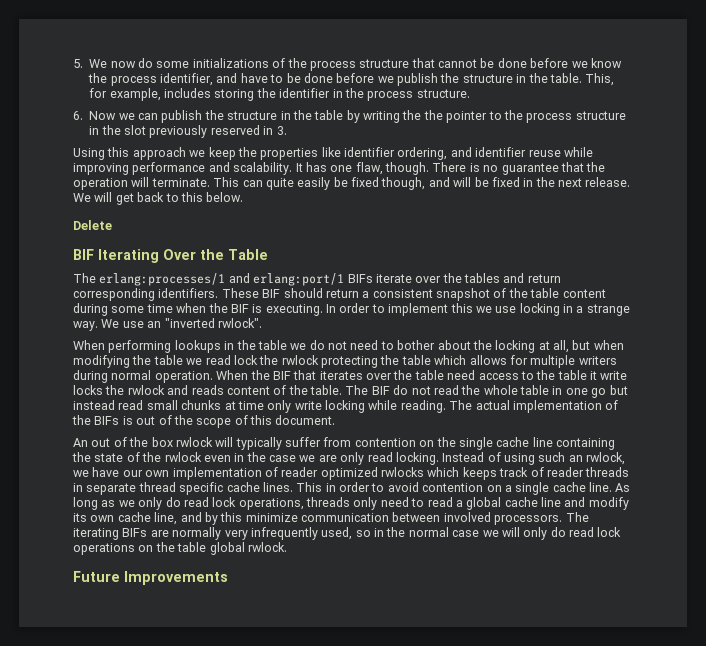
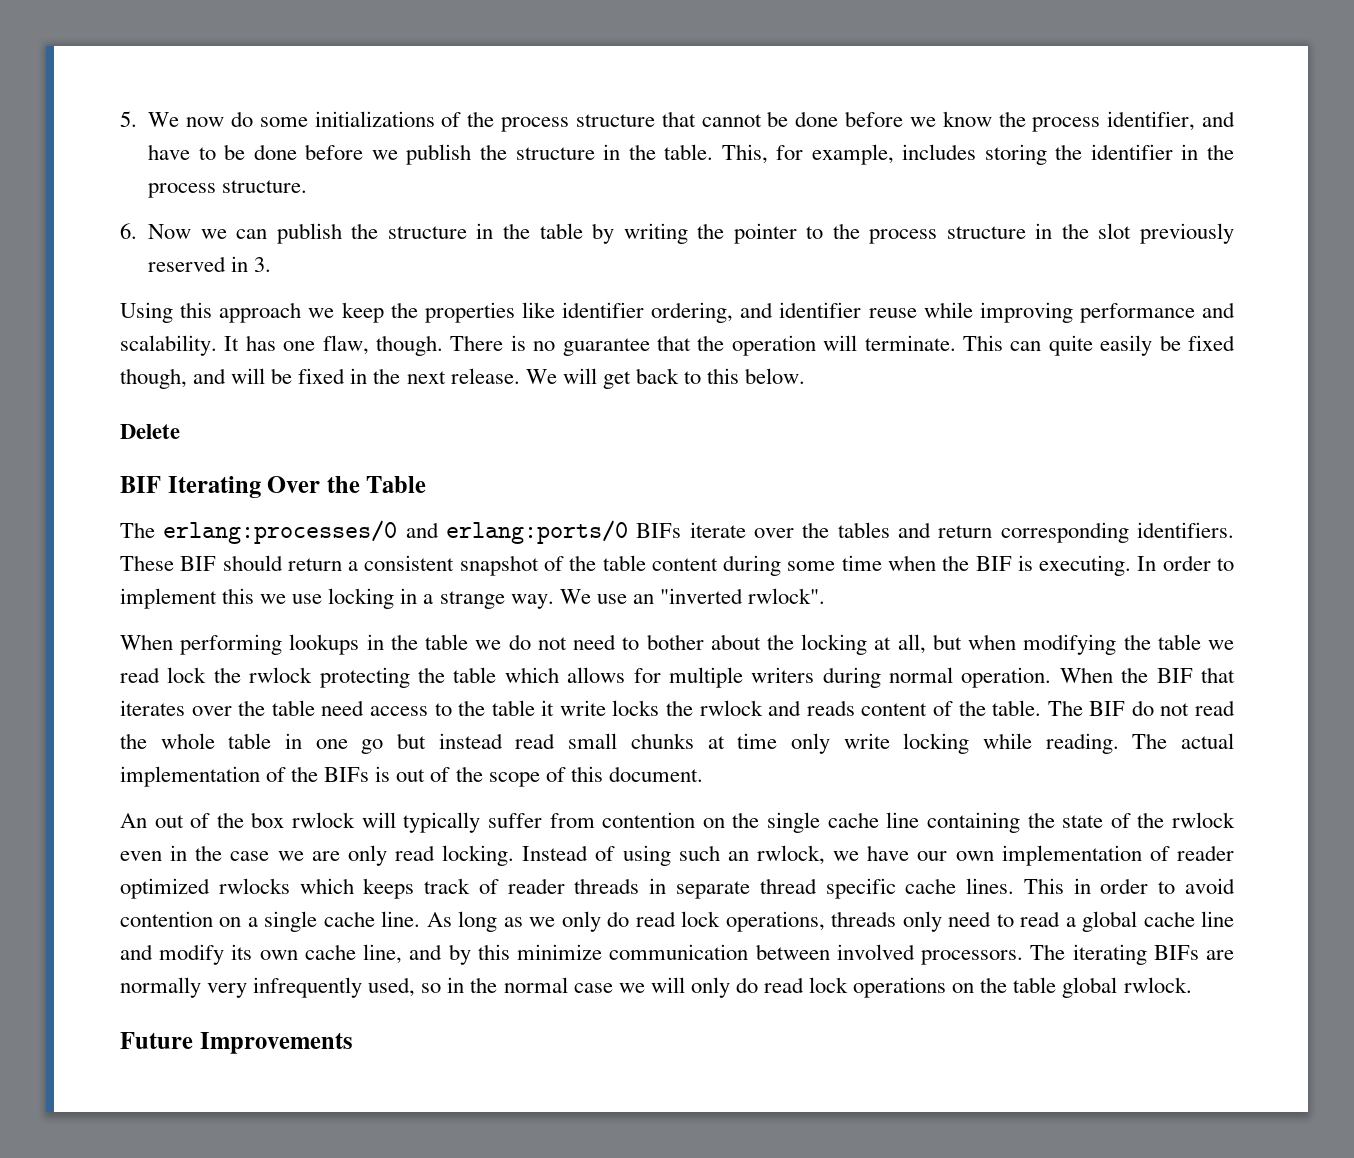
- 6. Now we can publish the structure in the table by writing the the pointer to the process structure in the slot previously reserved in 3.
+ 6. Now we can publish the structure in the table by writing the pointer to the process structure in the slot previously reserved in 3.
- The erlang:processes/1 and erlang:port/1 BIFs iterate over the tables and return corresponding identifiers.
+ The erlang:processes/0 and erlang:ports/0 BIFs iterate over the tables and return corresponding identifiers.

